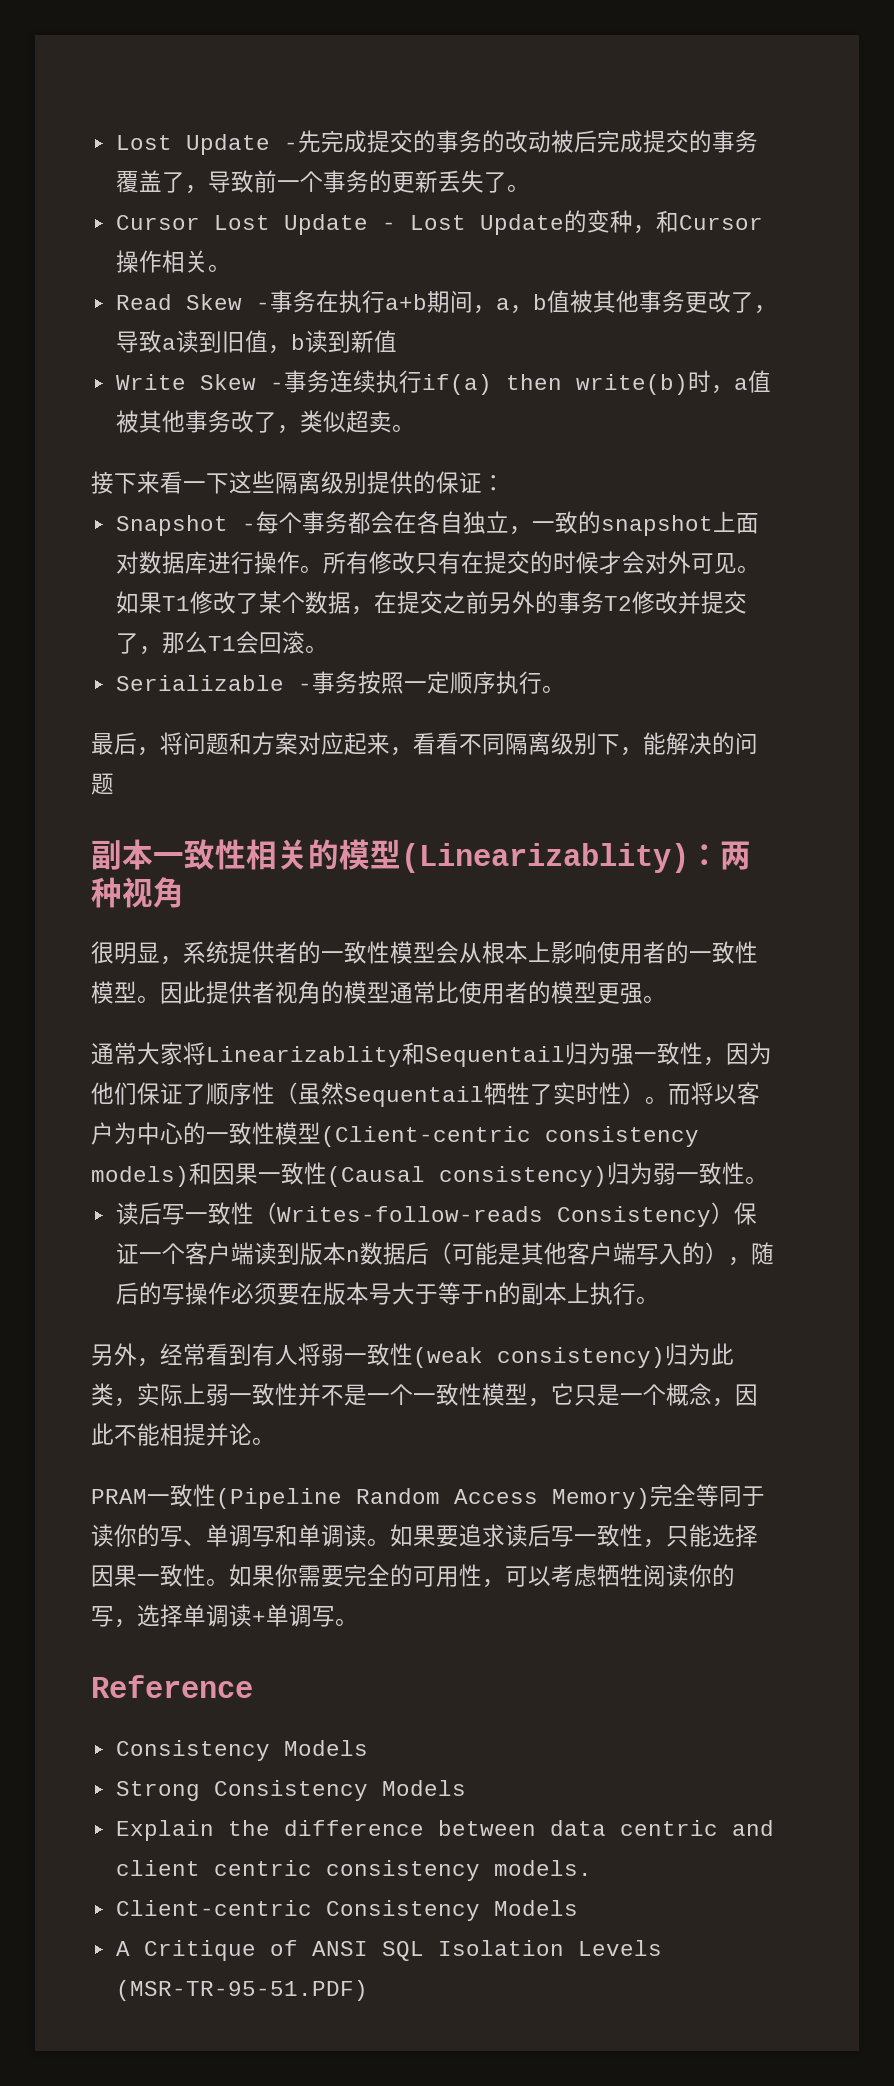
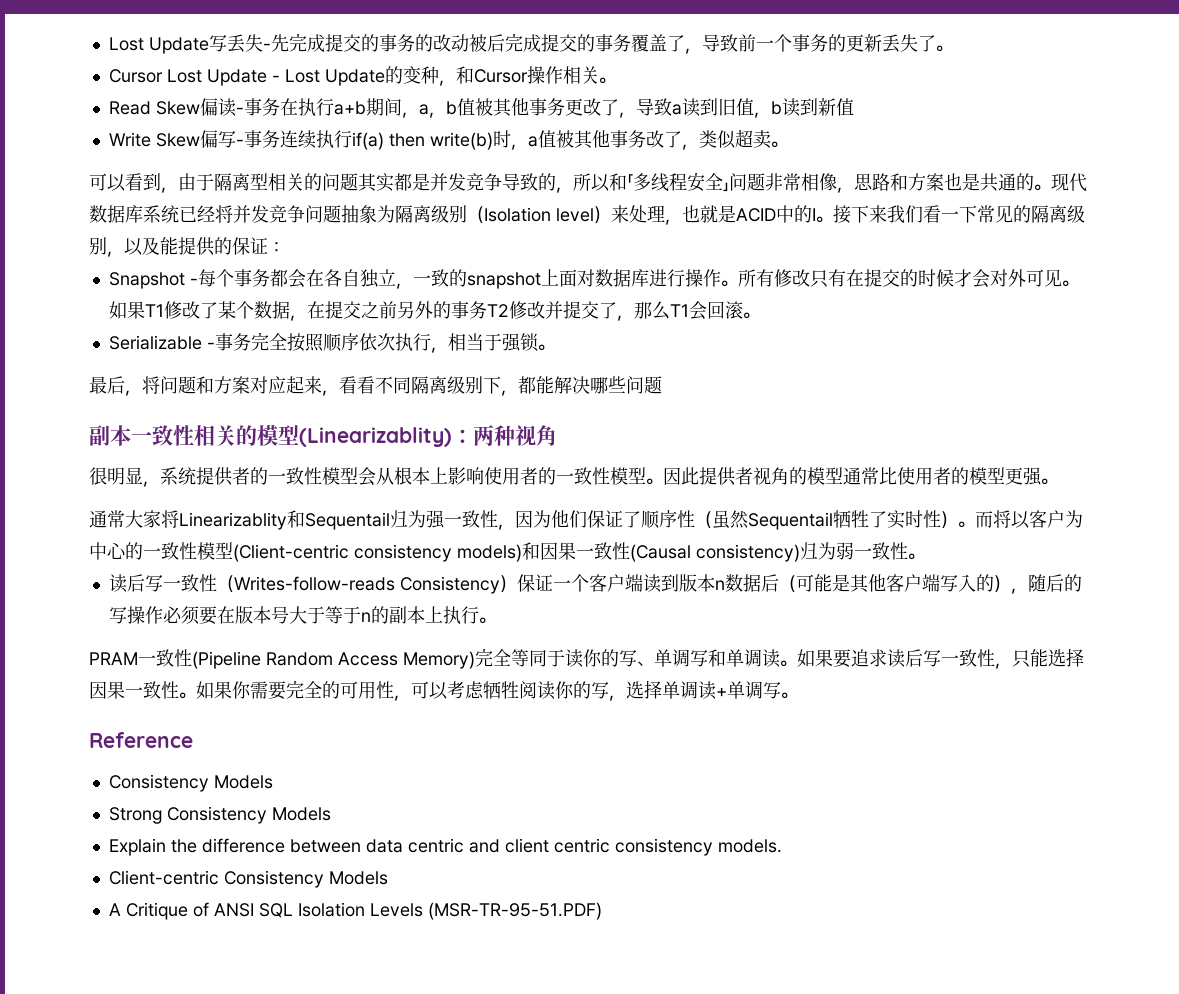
- Lost Update -先完成提交的事务的改动被后完成提交的事务覆盖了，导致前一个事务的更新丢失了。
+ Lost Update写丢失-先完成提交的事务的改动被后完成提交的事务覆盖了，导致前一个事务的更新丢失了。
- Read Skew -事务在执行a+b期间，a，b值被其他事务更改了，导致a读到旧值，b读到新值
+ Read Skew偏读-事务在执行a+b期间，a，b值被其他事务更改了，导致a读到旧值，b读到新值
- Write Skew -事务连续执行if(a) then write(b)时，a值被其他事务改了，类似超卖。
+ Write Skew偏写-事务连续执行if(a) then write(b)时，a值被其他事务改了，类似超卖。
- 接下来看一下这些隔离级别提供的保证：
+ 可以看到，由于隔离型相关的问题其实都是并发竞争导致的，所以和「多线程安全」问题非常相像，思路和方案也是共通的。现代数据库系统已经将并发竞争问题抽象为隔离级别（Isolation level）来处理，也就是ACID中的I。接下来我们看一下常见的隔离级别，以及能提供的保证：
- Serializable -事务按照一定顺序执行。
+ Serializable -事务完全按照顺序依次执行，相当于强锁。
- 最后，将问题和方案对应起来，看看不同隔离级别下，能解决的问题
+ 最后，将问题和方案对应起来，看看不同隔离级别下，都能解决哪些问题
- 另外，经常看到有人将弱一致性(weak consistency)归为此类，实际上弱一致性并不是一个一致性模型，它只是一个概念，因此不能相提并论。

